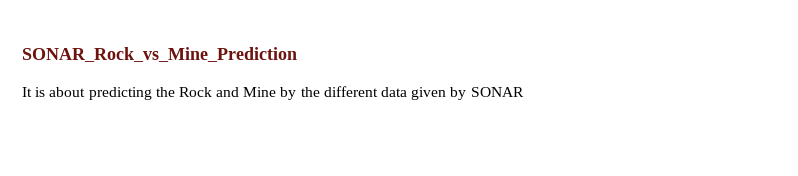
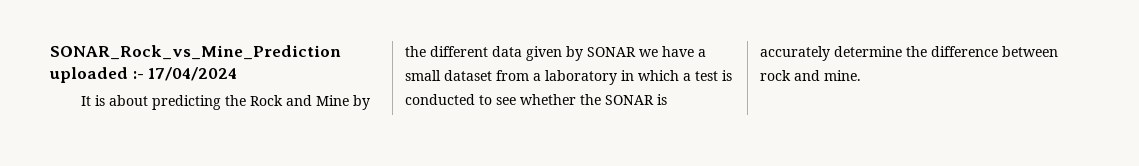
- SONAR_Rock_vs_Mine_Prediction
+ SONAR_Rock_vs_Mine_Prediction uploaded :- 17/04/2024
- It is about predicting the Rock and Mine by the different data given by SONAR
+ It is about predicting the Rock and Mine by the different data given by SONAR we have a small dataset from a laboratory in which a test is conducted to see whether the SONAR is accurately determine the difference between rock and mine.

